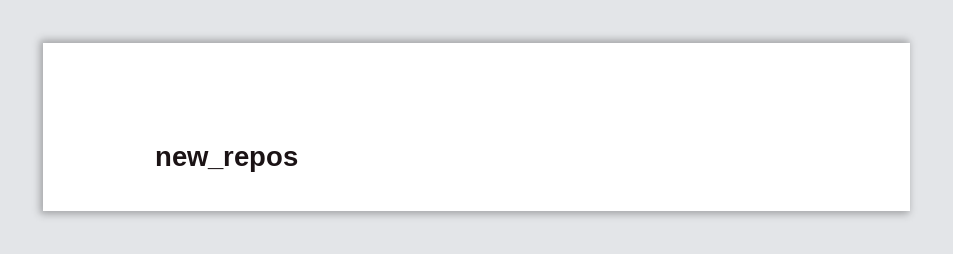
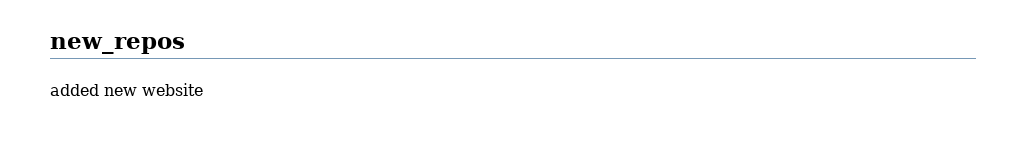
+ added new website

